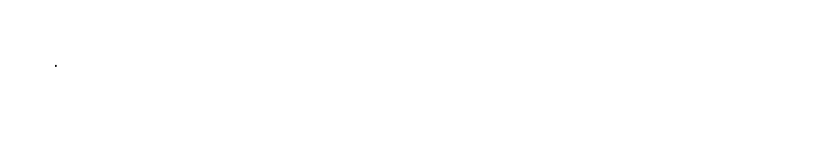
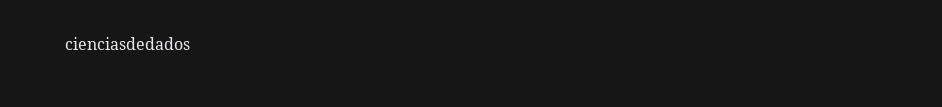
- .
+ cienciasdedados

